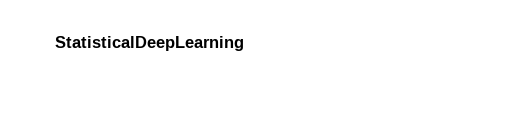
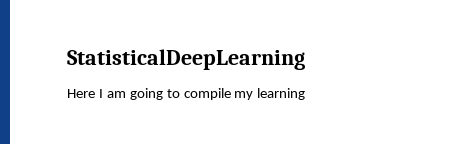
+ Here I am going to compile my learning

